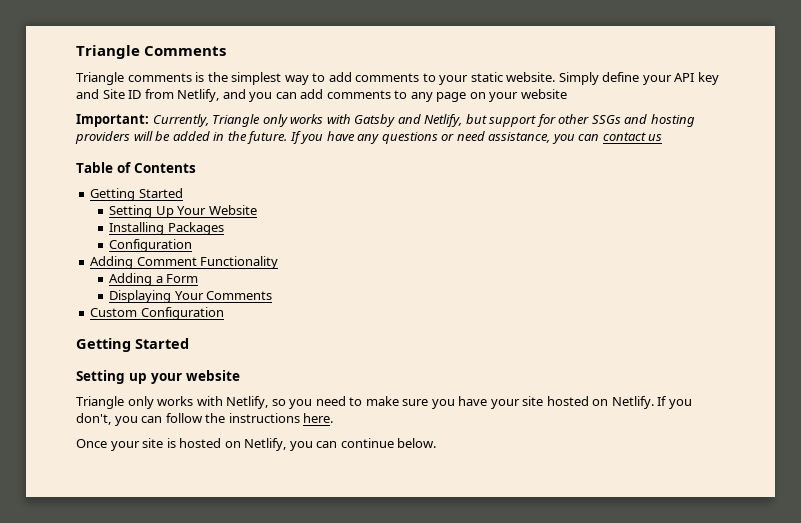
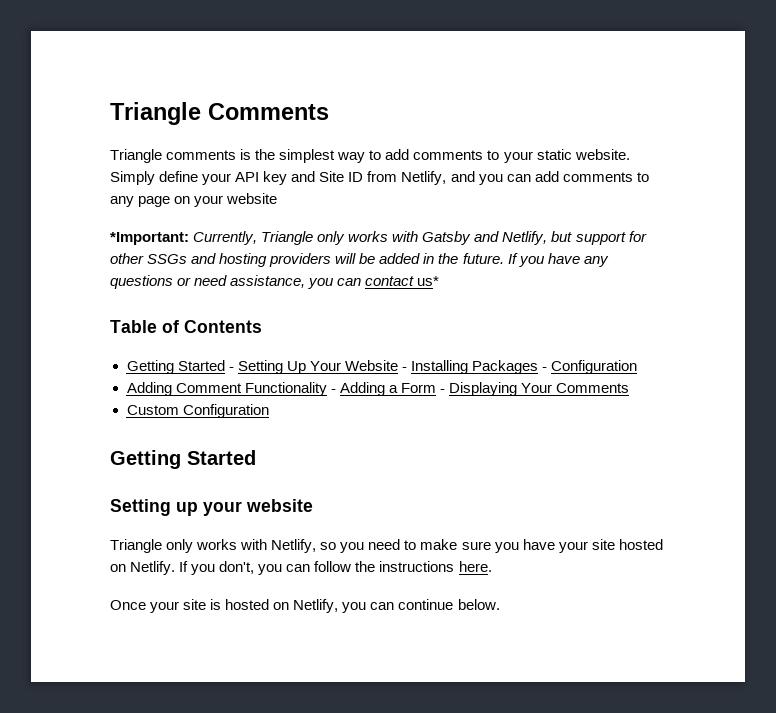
- Important: Currently, Triangle only works with Gatsby and Netlify, but support for other SSGs and hosting providers will be added in the future.
+ *Important: Currently, Triangle only works with Gatsby and Netlify, but support for other SSGs and hosting providers will be added in the future.
- If you have any questions or need assistance, you can contact us
+ If you have any questions or need assistance, you can contact us*
  Table of Contents
- Getting Started
- Setting Up Your Website
- Installing Packages
- Configuration
+ Getting Started - Setting Up Your Website - Installing Packages - Configuration
- Adding Comment Functionality
- Adding a Form
- Displaying Your Comments
+ Adding Comment Functionality - Adding a Form - Displaying Your Comments

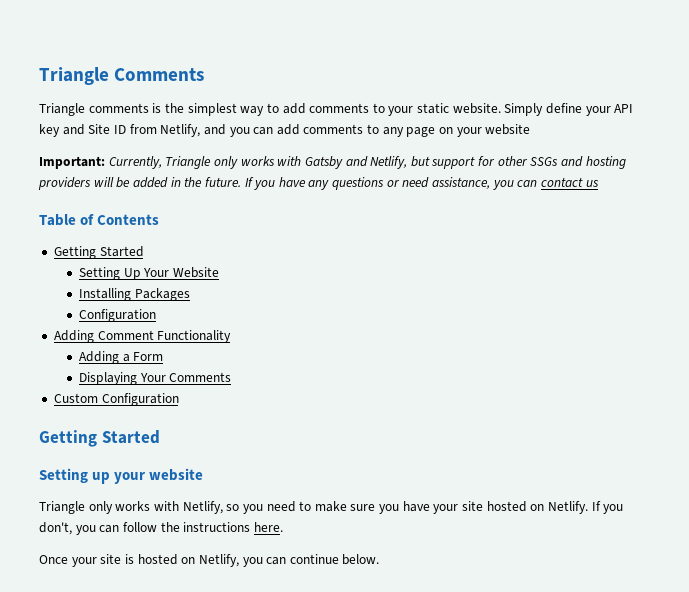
- *Important: Currently, Triangle only works with Gatsby and Netlify, but support for other SSGs and hosting providers will be added in the future.
+ Important: Currently, Triangle only works with Gatsby and Netlify, but support for other SSGs and hosting providers will be added in the future.
- If you have any questions or need assistance, you can contact us*
+ If you have any questions or need assistance, you can contact us
  Table of Contents
- Getting Started - Setting Up Your Website - Installing Packages - Configuration
+ Getting Started
+ Setting Up Your Website
+ Installing Packages
+ Configuration
- Adding Comment Functionality - Adding a Form - Displaying Your Comments
+ Adding Comment Functionality
+ Adding a Form
+ Displaying Your Comments

